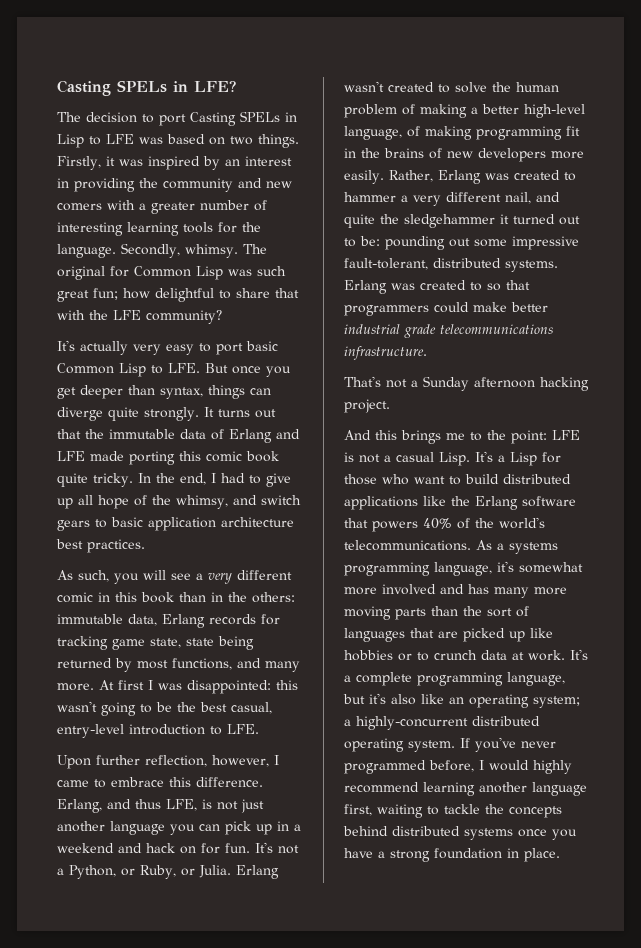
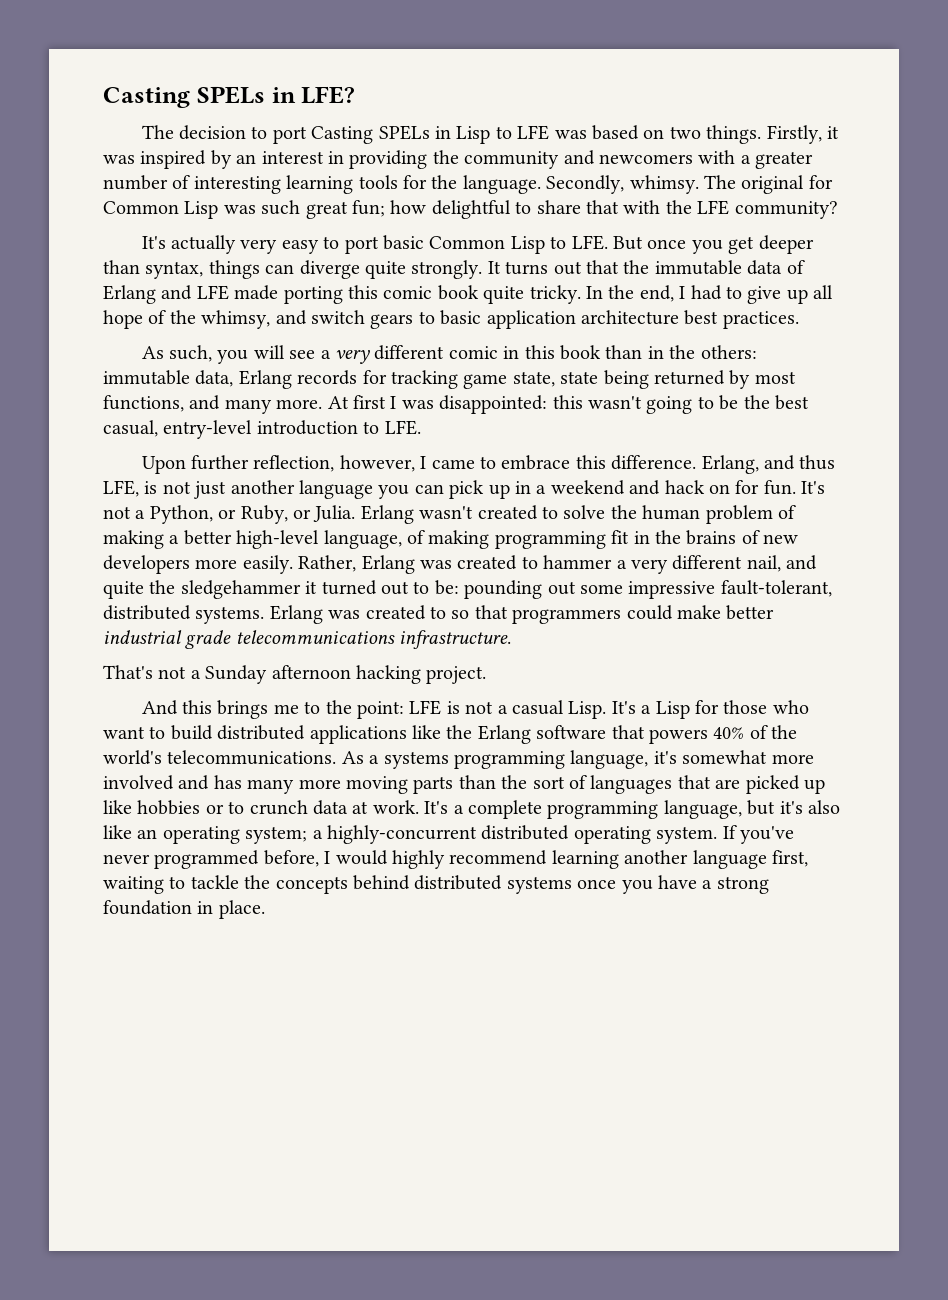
- Firstly, it was inspired by an interest in providing the community and new comers with a greater number of interesting learning tools for the language.
+ Firstly, it was inspired by an interest in providing the community and newcomers with a greater number of interesting learning tools for the language.

